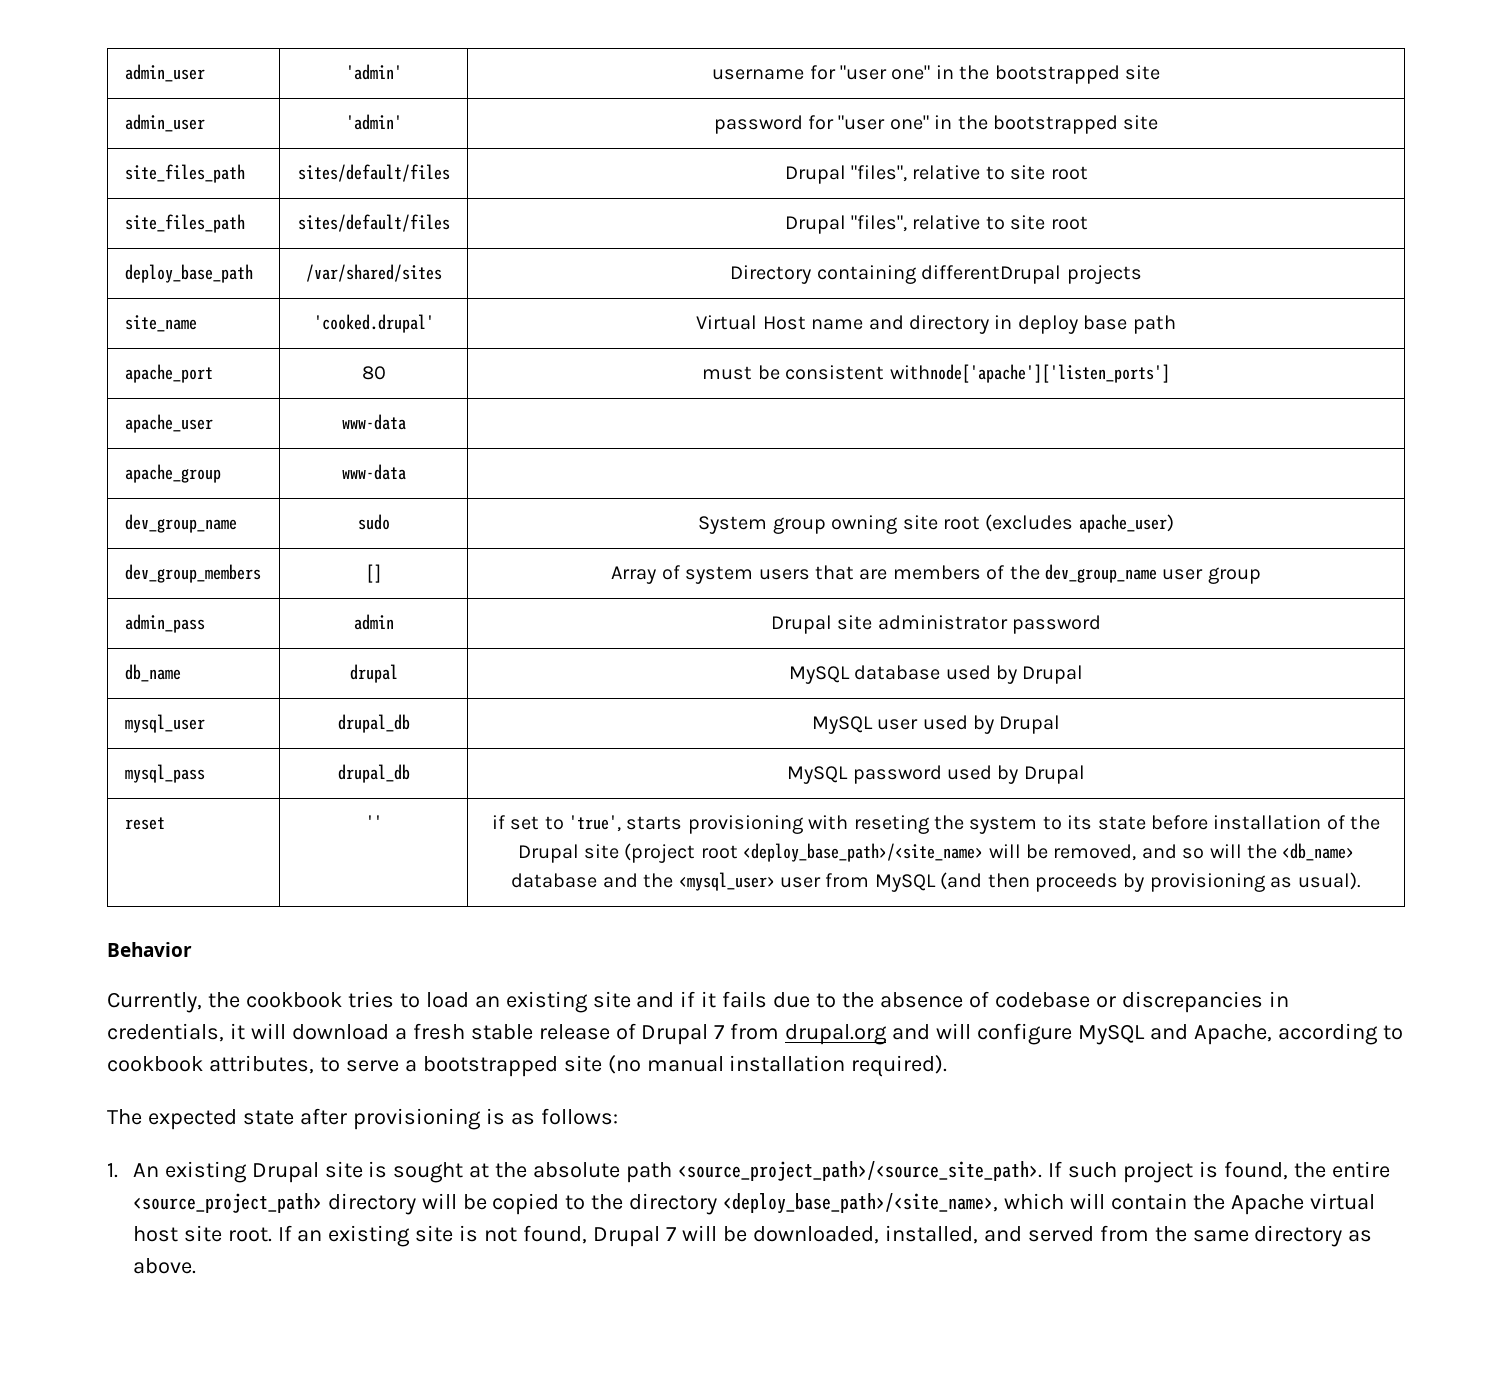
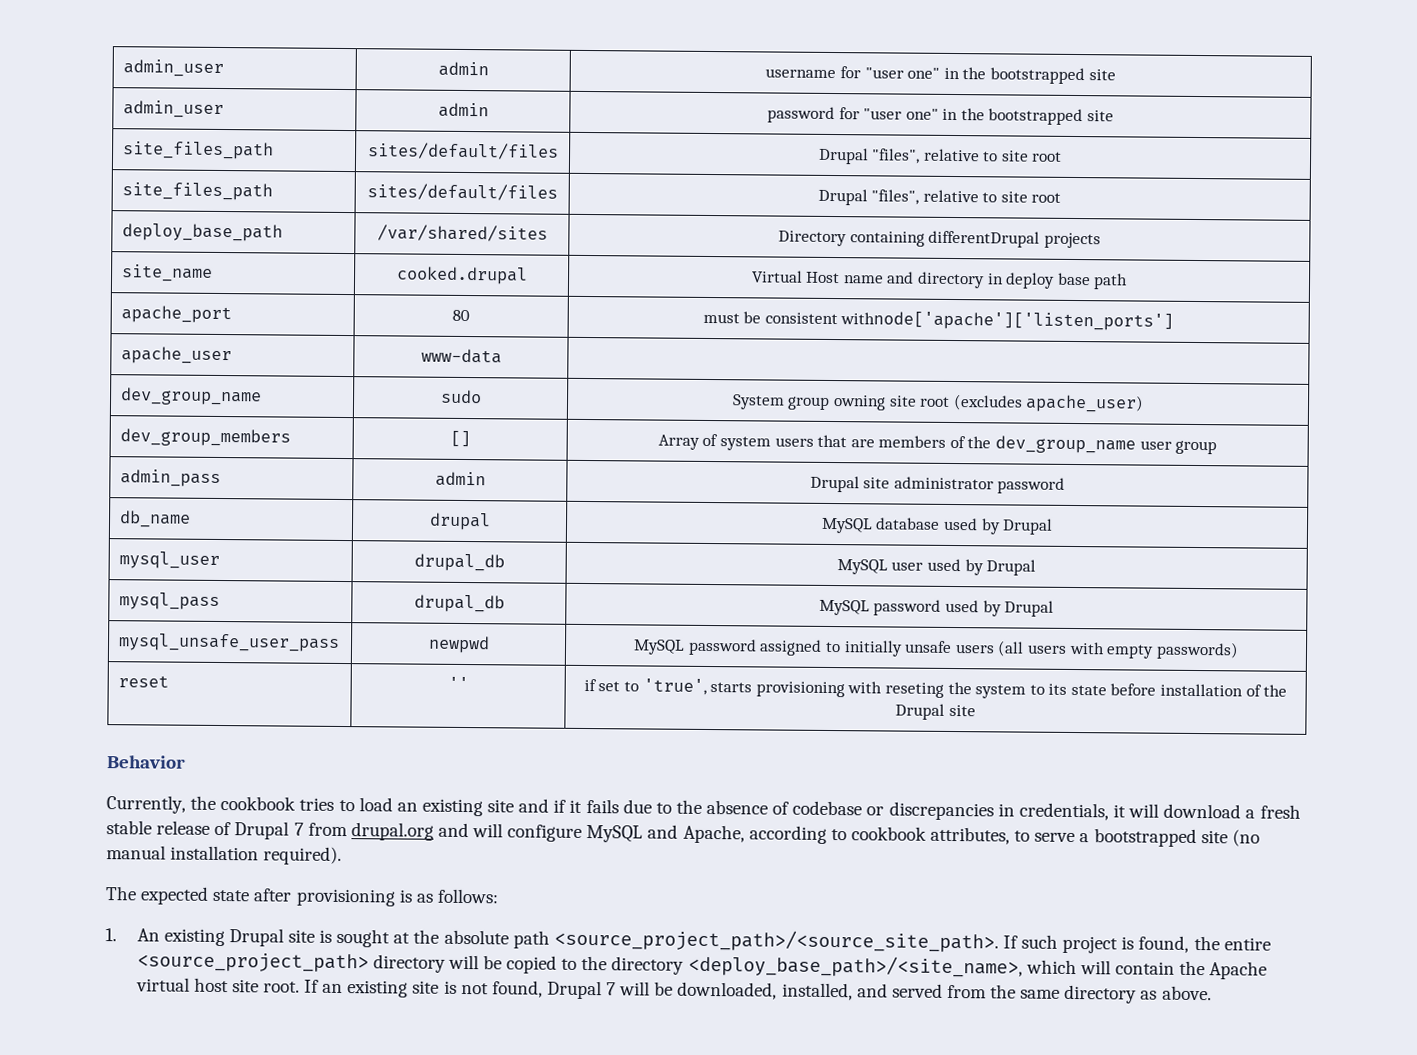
- admin_user | 'admin' | username for "user one" in the bootstrapped site
+ admin_user | admin | username for "user one" in the bootstrapped site
- admin_user | 'admin' | password for "user one" in the bootstrapped site
+ admin_user | admin | password for "user one" in the bootstrapped site
- site_name | 'cooked.drupal' | Virtual Host name and directory in deploy base path
+ site_name | cooked.drupal | Virtual Host name and directory in deploy base path
- apache_group | www-data |
+ mysql_unsafe_user_pass | newpwd | MySQL password assigned to initially unsafe users (all users with empty passwords)
- if set to 'true', starts provisioning with reseting the system to its state before installation of the Drupal site (project root <deploy_base_path>/<site_name> will be removed, and so will the <db_name> database and the <mysql_user> user from MySQL (and then proceeds by provisioning as usual).
+ if set to 'true', starts provisioning with reseting the system to its state before installation of the Drupal site

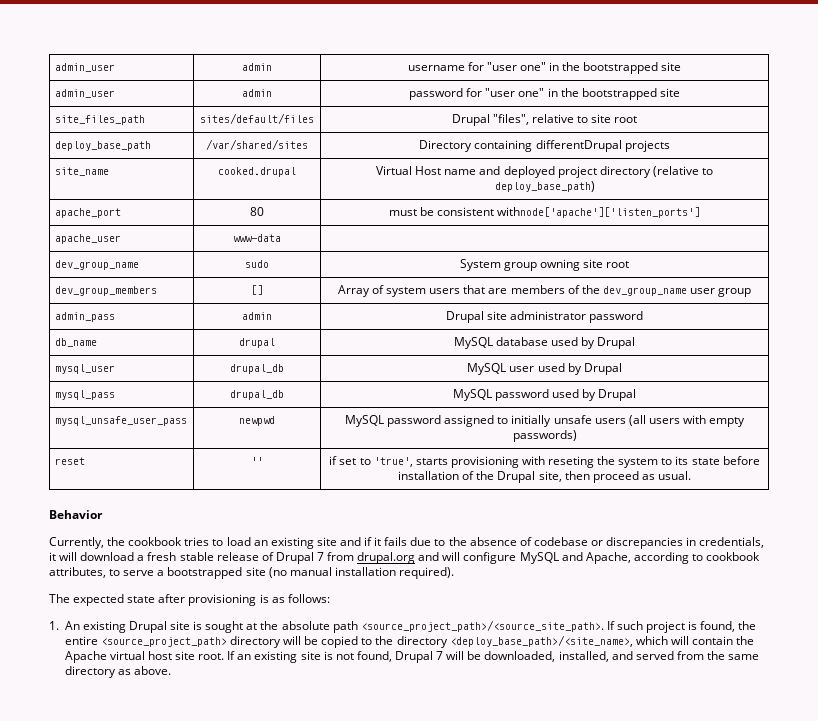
  admin_user | admin | password for "user one" in the bootstrapped site
- site_files_path | sites/default/files | Drupal "files", relative to site root
- site_name | cooked.drupal | Virtual Host name and directory in deploy base path
+ site_name | cooked.drupal | Virtual Host name and deployed project directory (relative to deploy_base_path)
- dev_group_name | sudo | System group owning site root (excludes apache_user)
+ dev_group_name | sudo | System group owning site root
- reset | '' | if set to 'true', starts provisioning with reseting the system to its state before installation of the Drupal site
+ reset | '' | if set to 'true', starts provisioning with reseting the system to its state before installation of the Drupal site, then proceed as usual.

